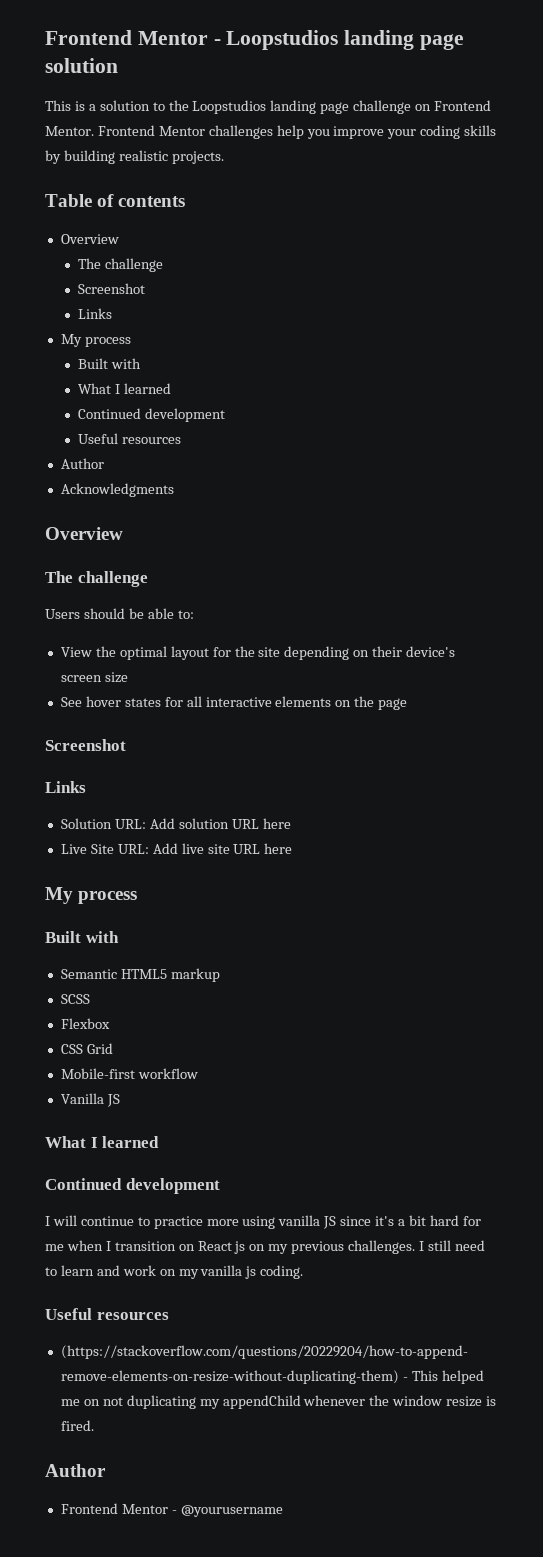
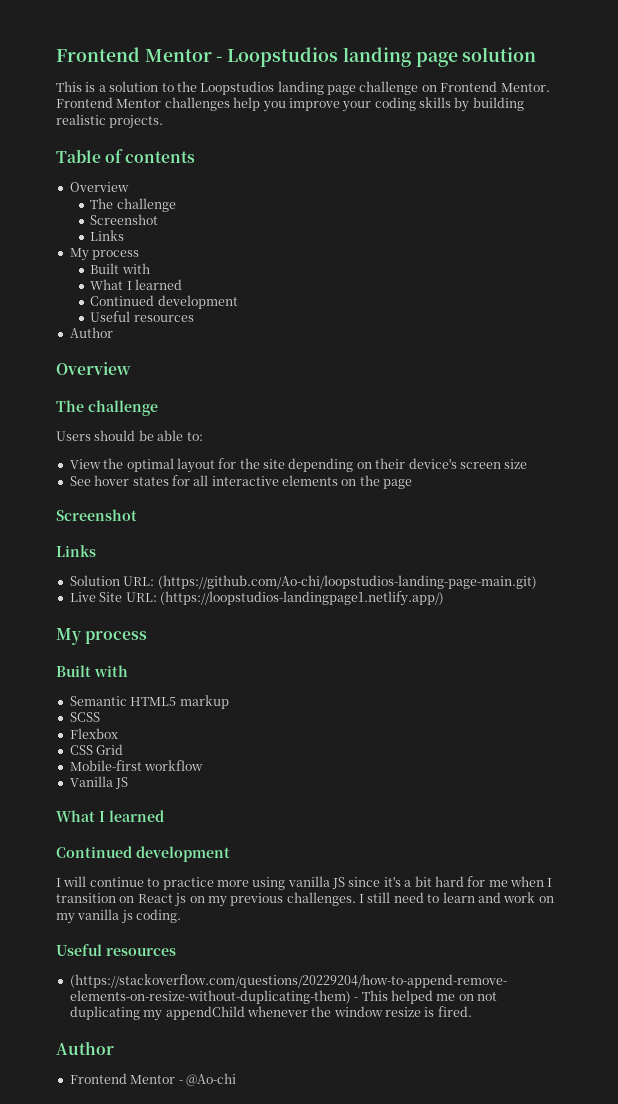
- Acknowledgments
- Solution URL: Add solution URL here
+ Solution URL: (https://github.com/Ao-chi/loopstudios-landing-page-main.git)
- Live Site URL: Add live site URL here
+ Live Site URL: (https://loopstudios-landingpage1.netlify.app/)
- Frontend Mentor - @yourusername
+ Frontend Mentor - @Ao-chi

